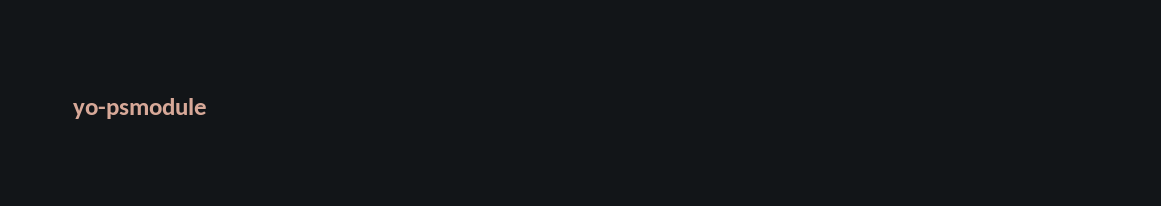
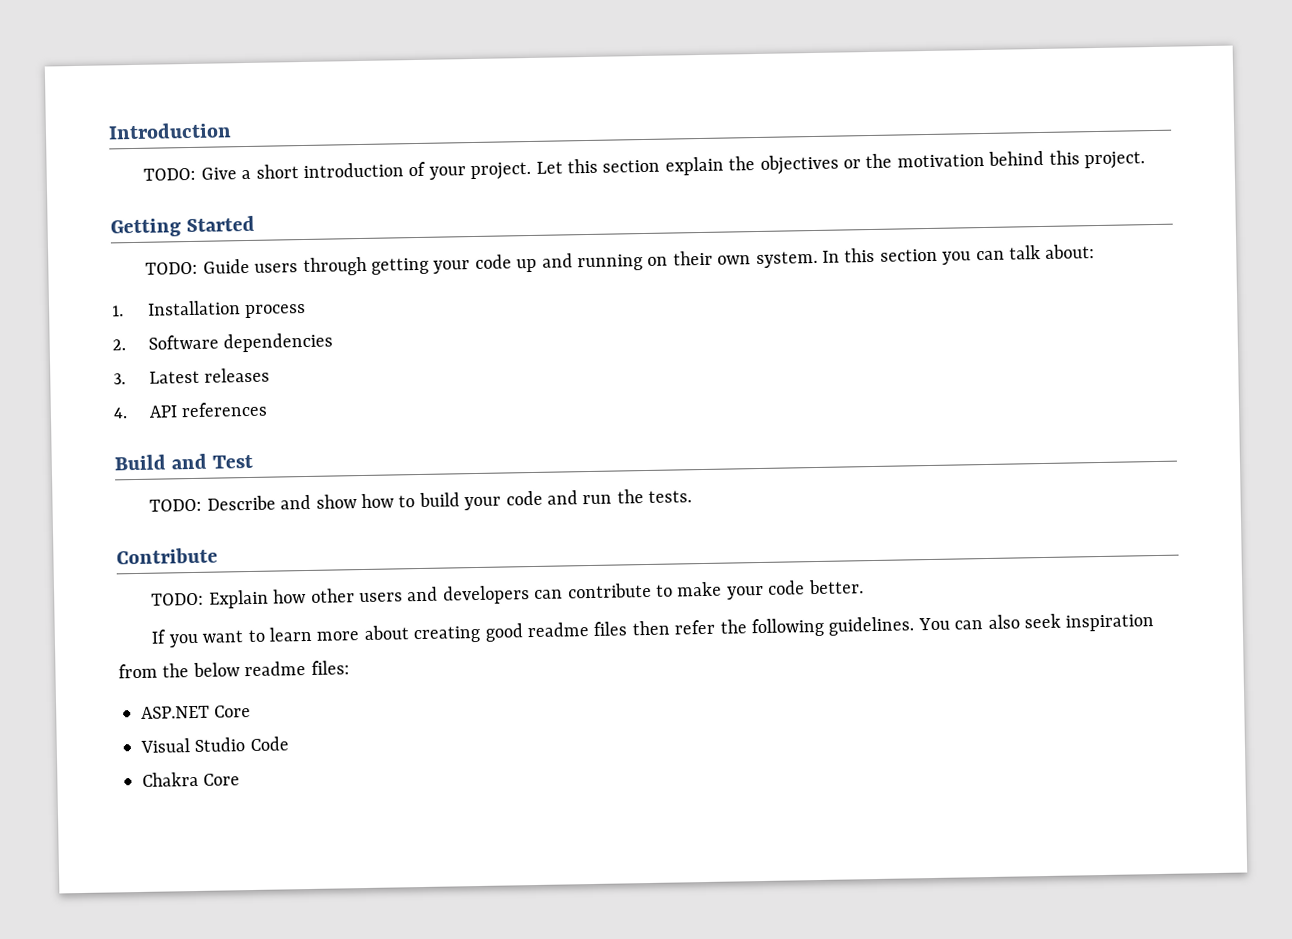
- yo-psmodule
+ Introduction
+ TODO: Give a short introduction of your project. Let this section explain the objectives or the motivation behind this project.
+ Getting Started
+ TODO: Guide users through getting your code up and running on their own system. In this section you can talk about:
+ 1. Installation process
+ 2. Software dependencies
+ 3. Latest releases
+ 4. API references
+ Build and Test
+ TODO: Describe and show how to build your code and run the tests.
+ Contribute
+ TODO: Explain how other users and developers can contribute to make your code better.
+ If you want to learn more about creating good readme files then refer the following guidelines. You can also seek inspiration from the below readme files:
+ ASP.NET Core
+ Visual Studio Code
+ Chakra Core

